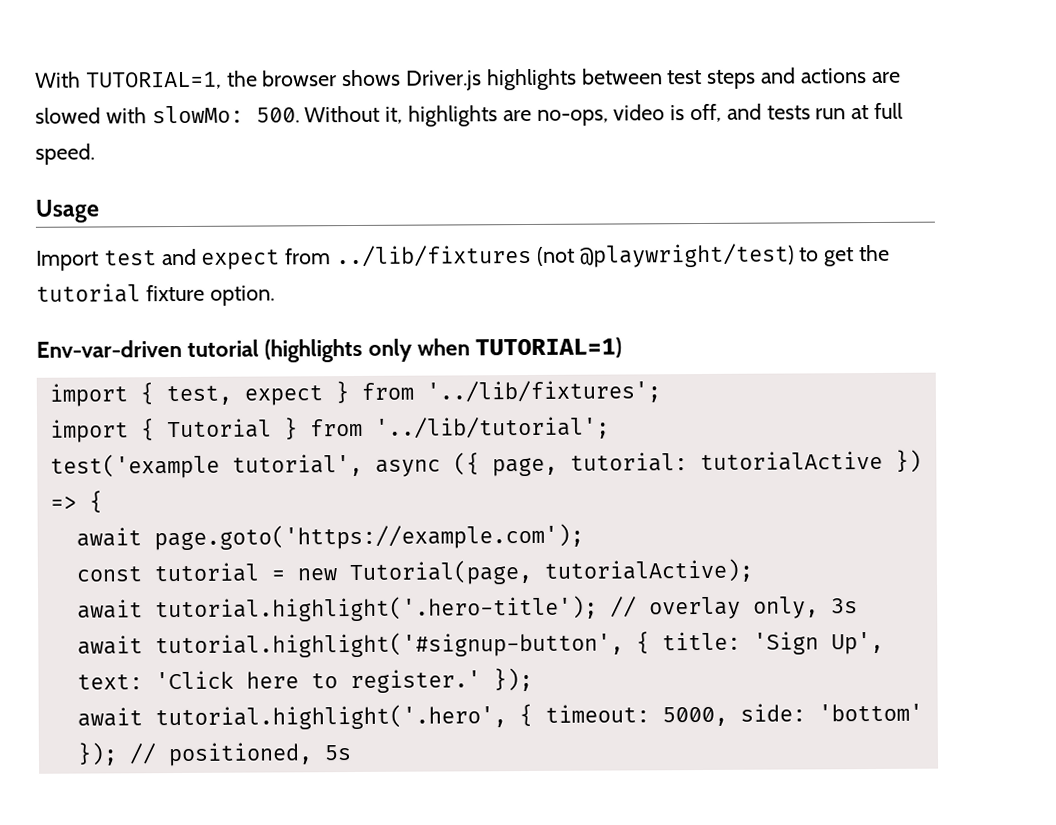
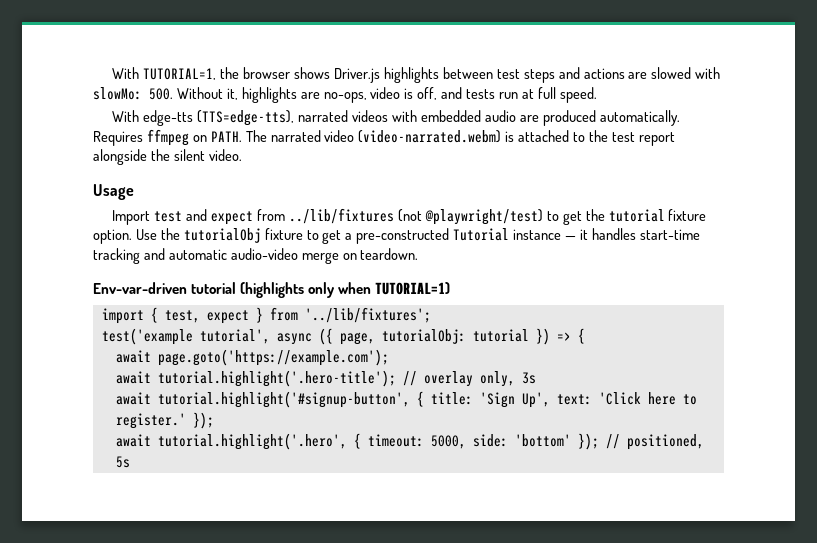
+ With edge-tts (TTS=edge-tts), narrated videos with embedded audio are produced automatically. Requires ffmpeg on PATH. The narrated video (video-narrated.webm) is attached to the test report alongside the silent video.
+ Use the tutorialObj fixture to get a pre-constructed Tutorial instance — it handles start-time tracking and automatic audio-video merge on teardown.
- import { Tutorial } from '../lib/tutorial';
- test('example tutorial', async ({ page, tutorial: tutorialActive }) => {
+ test('example tutorial', async ({ page, tutorialObj: tutorial }) => {
- const tutorial = new Tutorial(page, tutorialActive);

